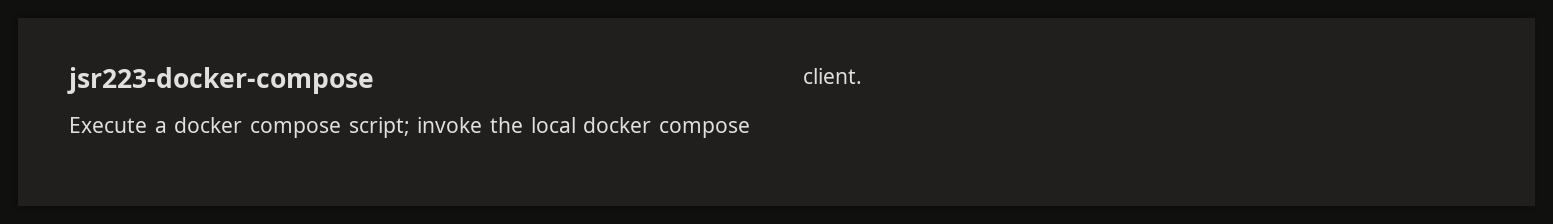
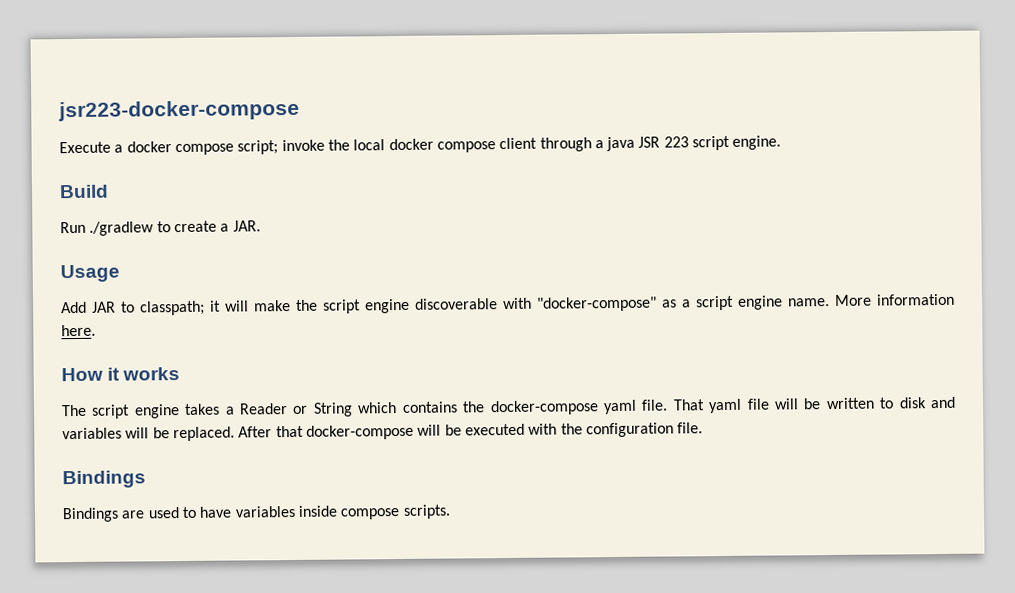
- Execute a docker compose script; invoke the local docker compose client.
+ Execute a docker compose script; invoke the local docker compose client through a java JSR 223 script engine.
+ Build
+ Run ./gradlew to create a JAR.
+ Usage
+ Add JAR to classpath; it will make the script engine discoverable with "docker-compose" as a script engine name. More information here.
+ How it works
+ The script engine takes a Reader or String which contains the docker-compose yaml file. That yaml file will be written to disk and variables will be replaced. After that docker-compose will be executed with the configuration file.
+ Bindings
+ Bindings are used to have variables inside compose scripts.

